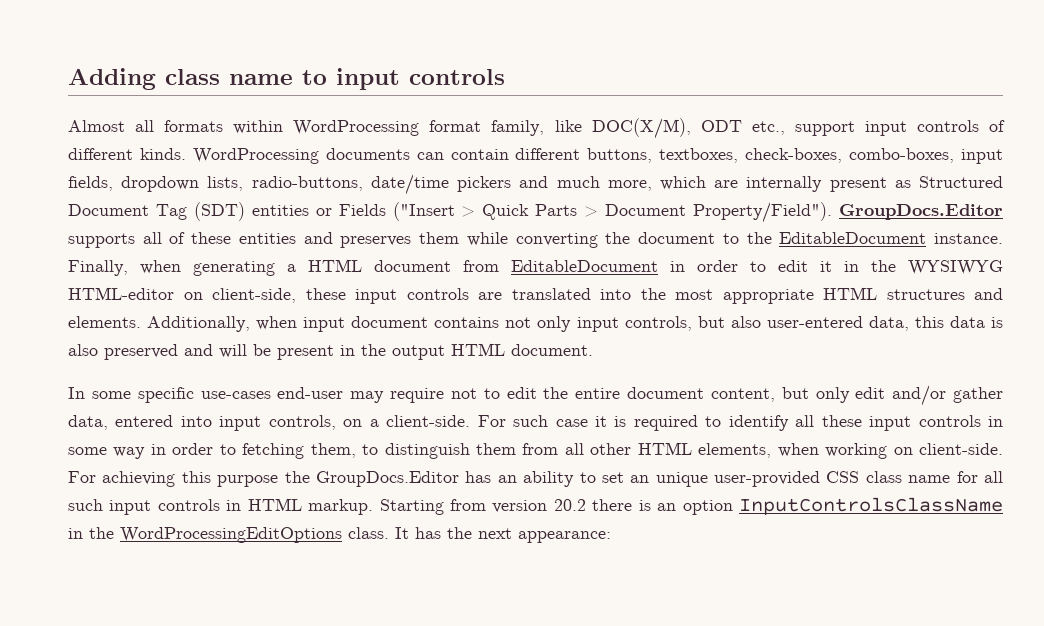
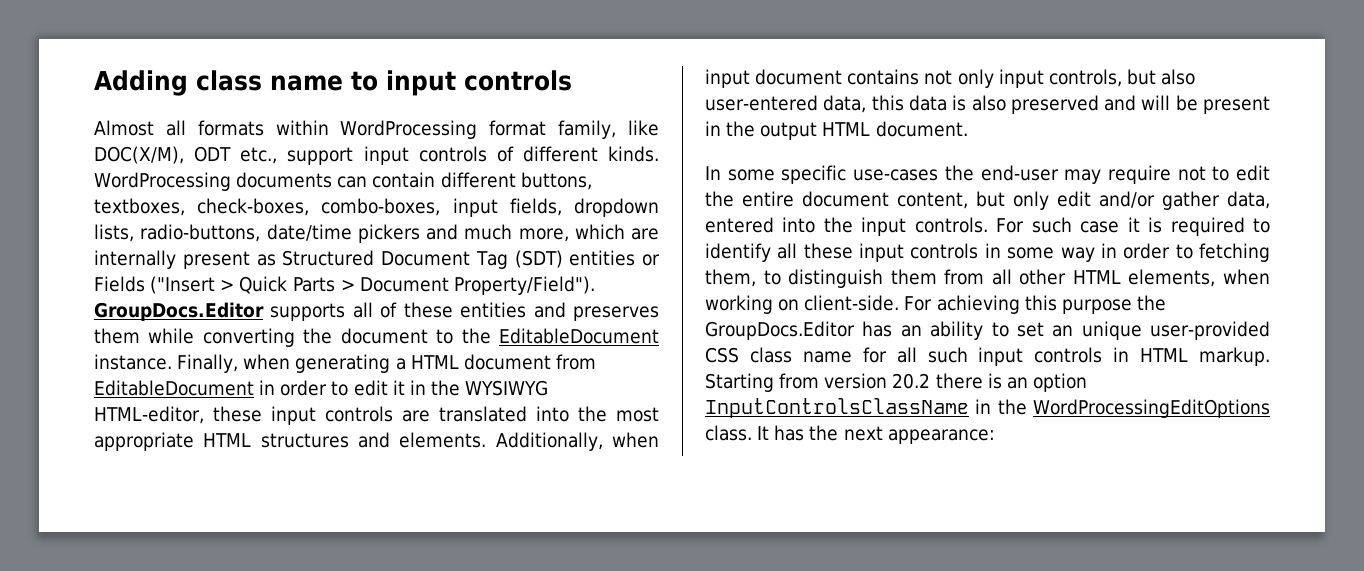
- Finally, when generating a HTML document from EditableDocument in order to edit it in the WYSIWYG HTML-editor on client-side, these input controls are translated into the most appropriate HTML structures and elements.
+ Finally, when generating a HTML document from EditableDocument in order to edit it in the WYSIWYG HTML-editor, these input controls are translated into the most appropriate HTML structures and elements.
- In some specific use-cases end-user may require not to edit the entire document content, but only edit and/or gather data, entered into input controls, on a client-side.
+ In some specific use-cases the end-user may require not to edit the entire document content, but only edit and/or gather data, entered into the input controls.

